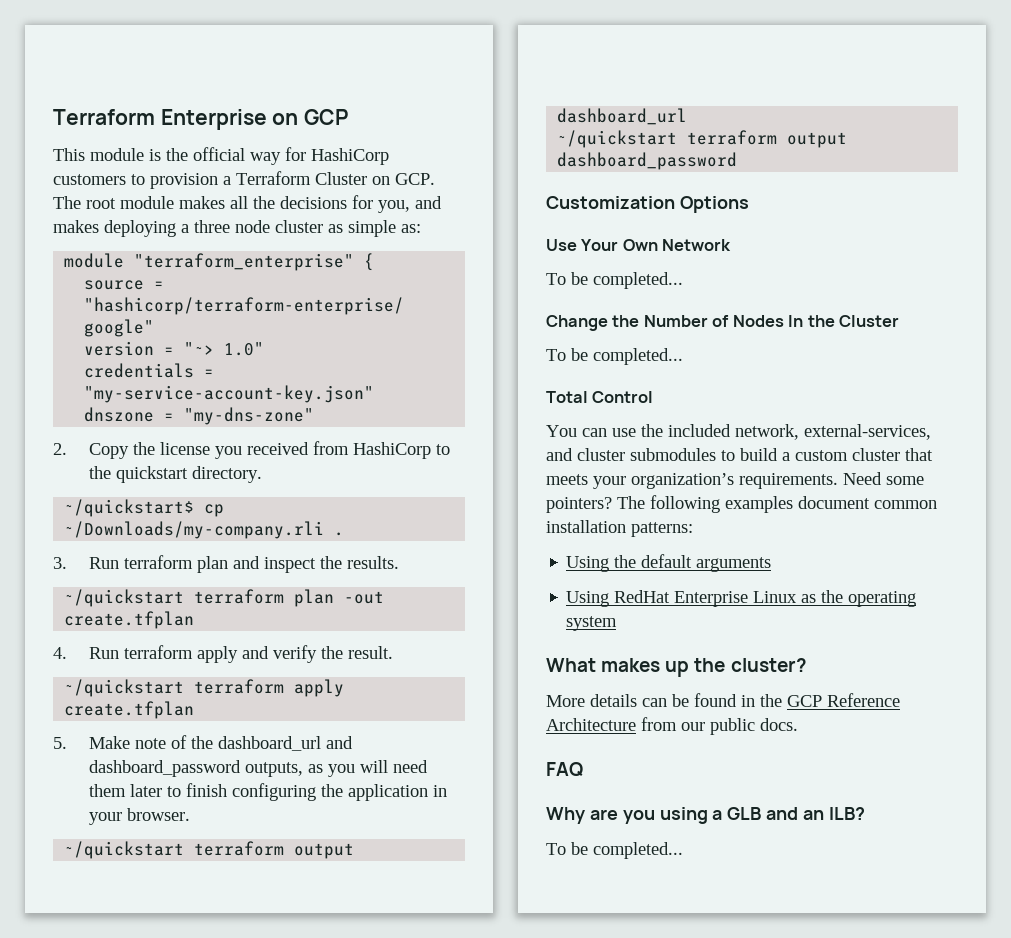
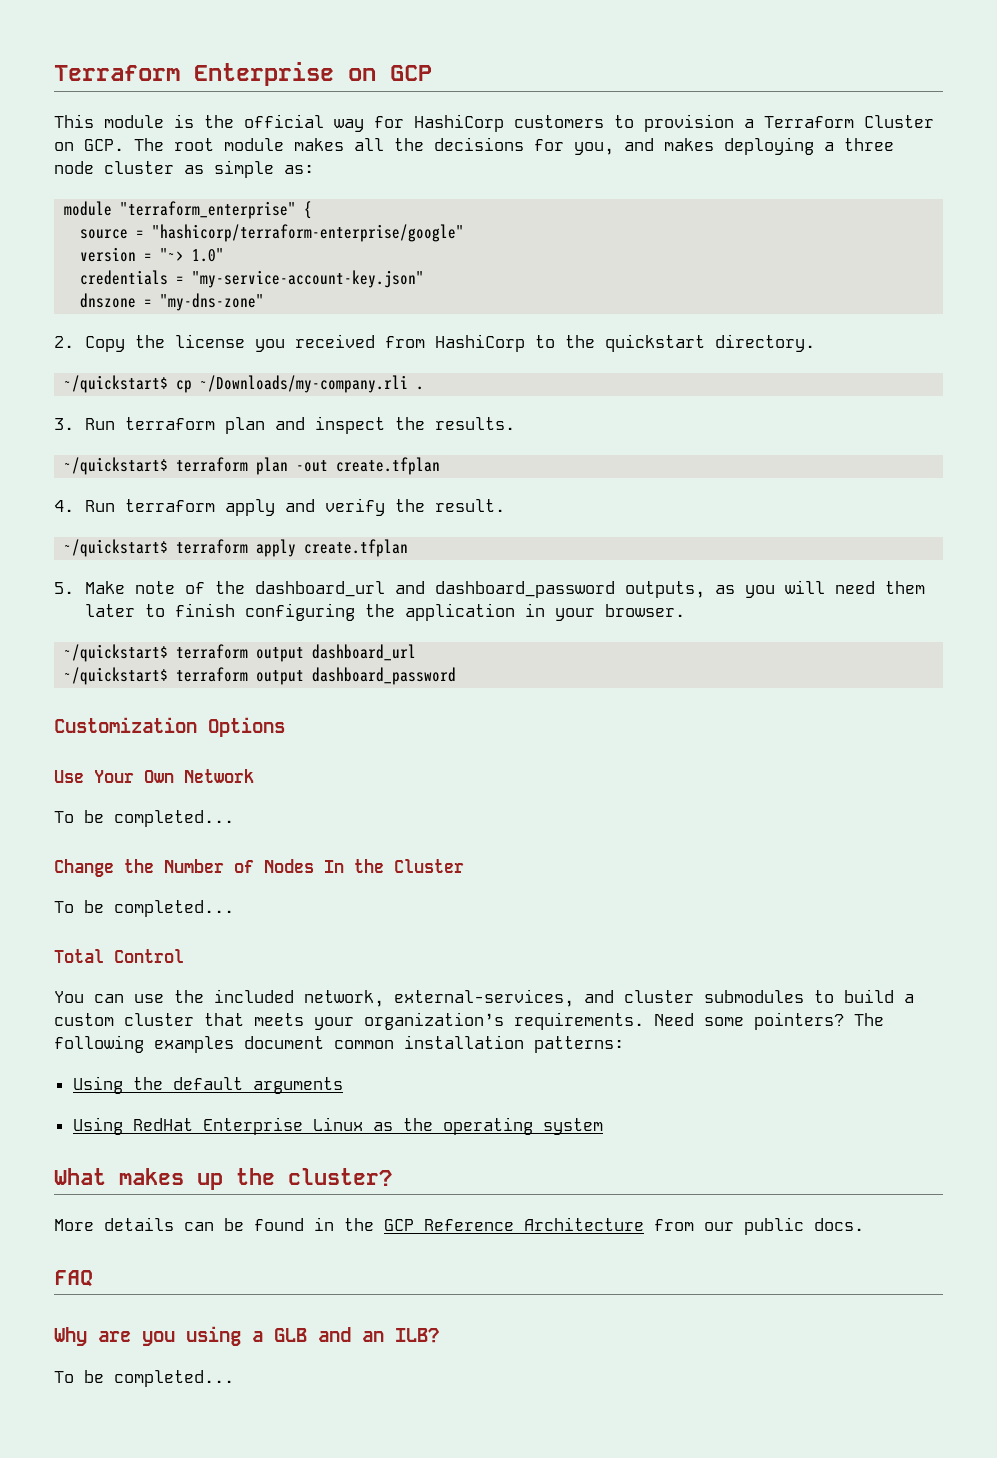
- ~/quickstart terraform plan -out create.tfplan
+ ~/quickstart$ terraform plan -out create.tfplan
- ~/quickstart terraform apply create.tfplan
+ ~/quickstart$ terraform apply create.tfplan
- ~/quickstart terraform output dashboard_url
+ ~/quickstart$ terraform output dashboard_url
- ~/quickstart terraform output dashboard_password
+ ~/quickstart$ terraform output dashboard_password

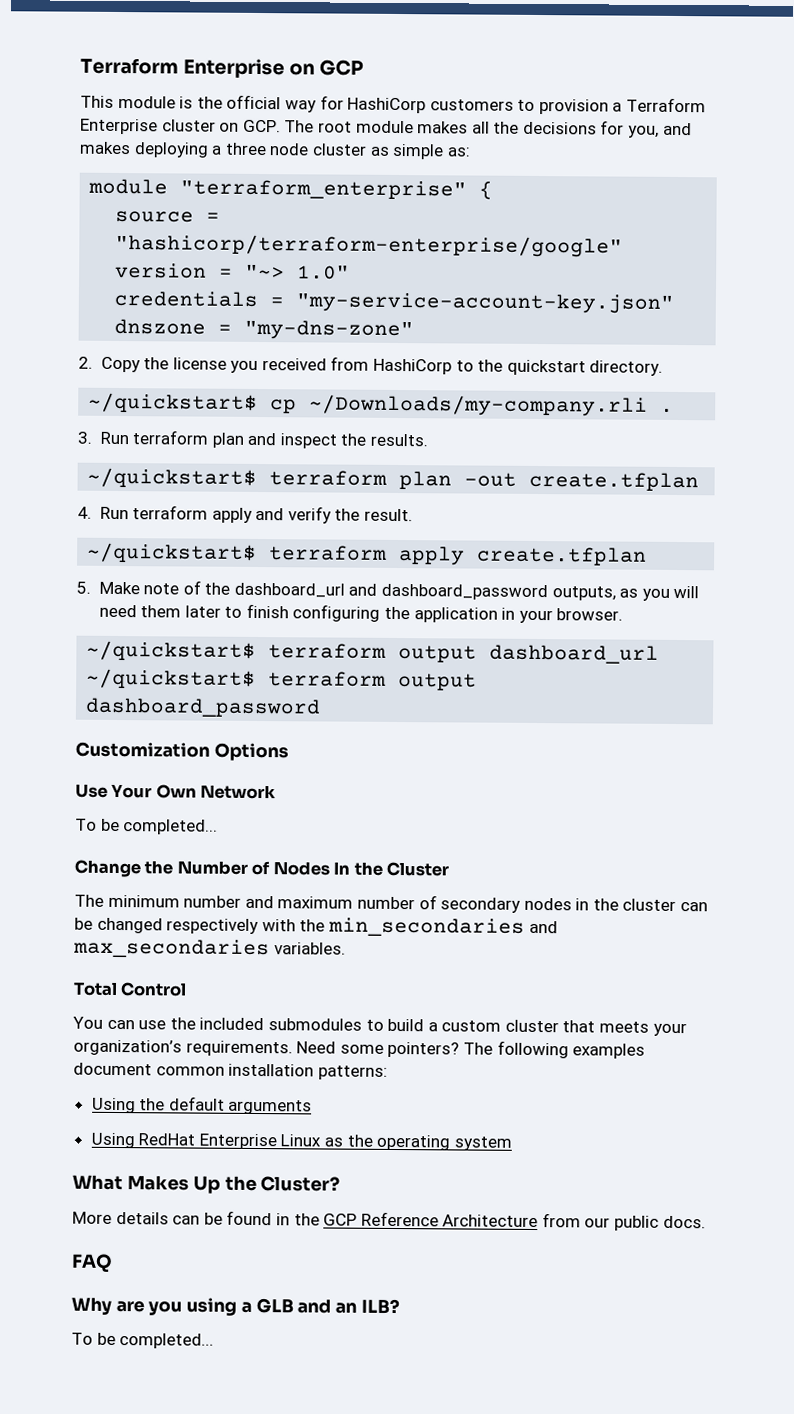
- This module is the official way for HashiCorp customers to provision a Terraform Cluster on GCP. The root module makes all the decisions for you, and makes deploying a three node cluster as simple as:
+ This module is the official way for HashiCorp customers to provision a Terraform Enterprise cluster on GCP. The root module makes all the decisions for you, and makes deploying a three node cluster as simple as:
  Change the Number of Nodes In the Cluster
- To be completed...
+ The minimum number and maximum number of secondary nodes in the cluster can be changed respectively with the min_secondaries and max_secondaries variables.
- You can use the included network, external-services, and cluster submodules to build a custom cluster that meets your organization’s requirements.
+ You can use the included submodules to build a custom cluster that meets your organization’s requirements.
- What makes up the cluster?
+ What Makes Up the Cluster?

